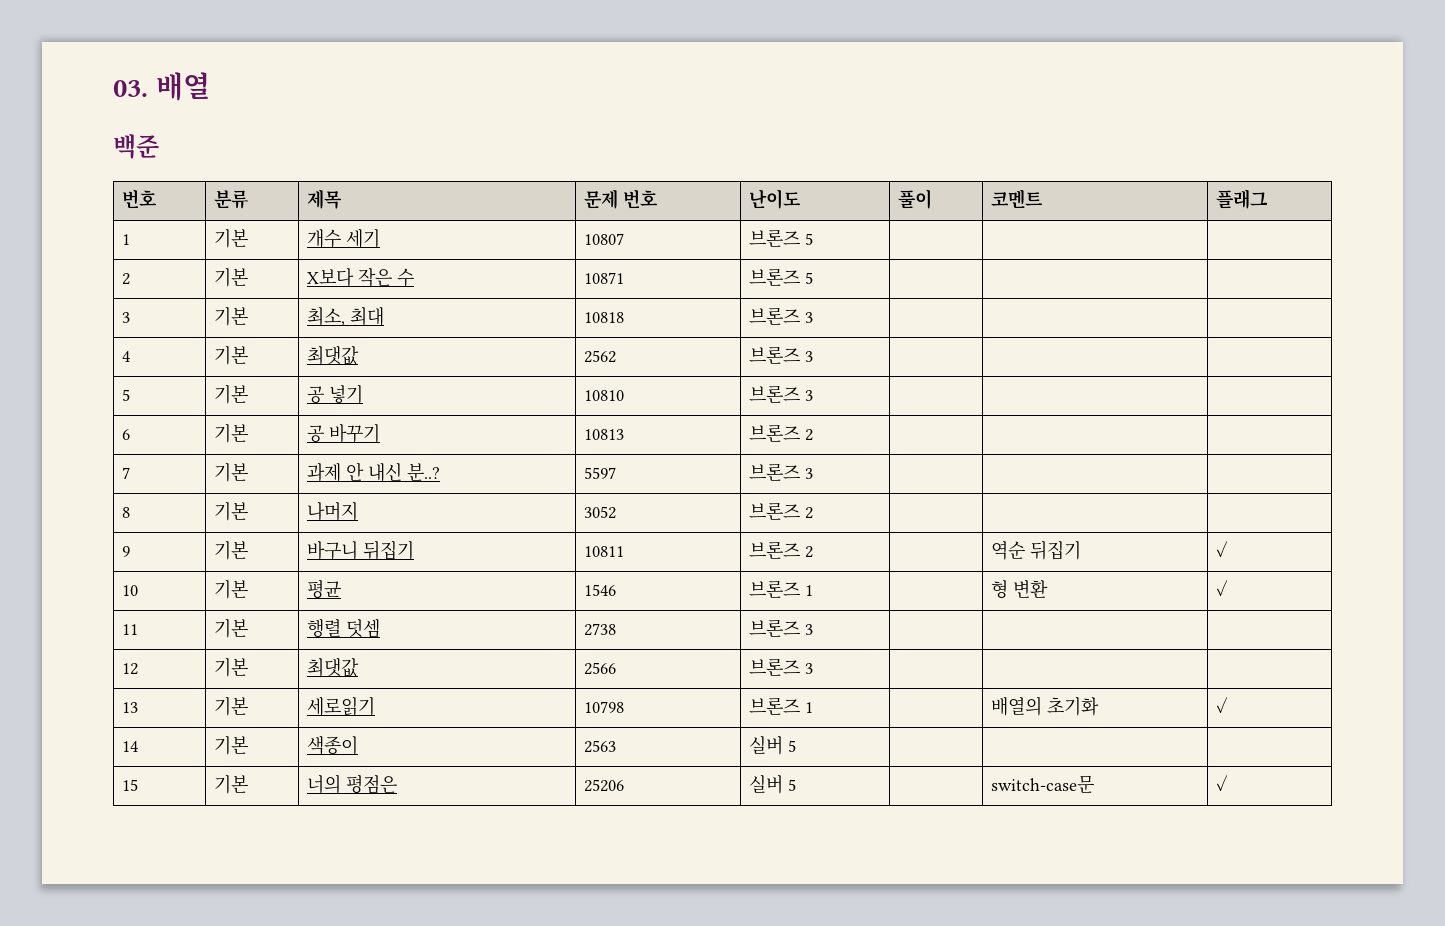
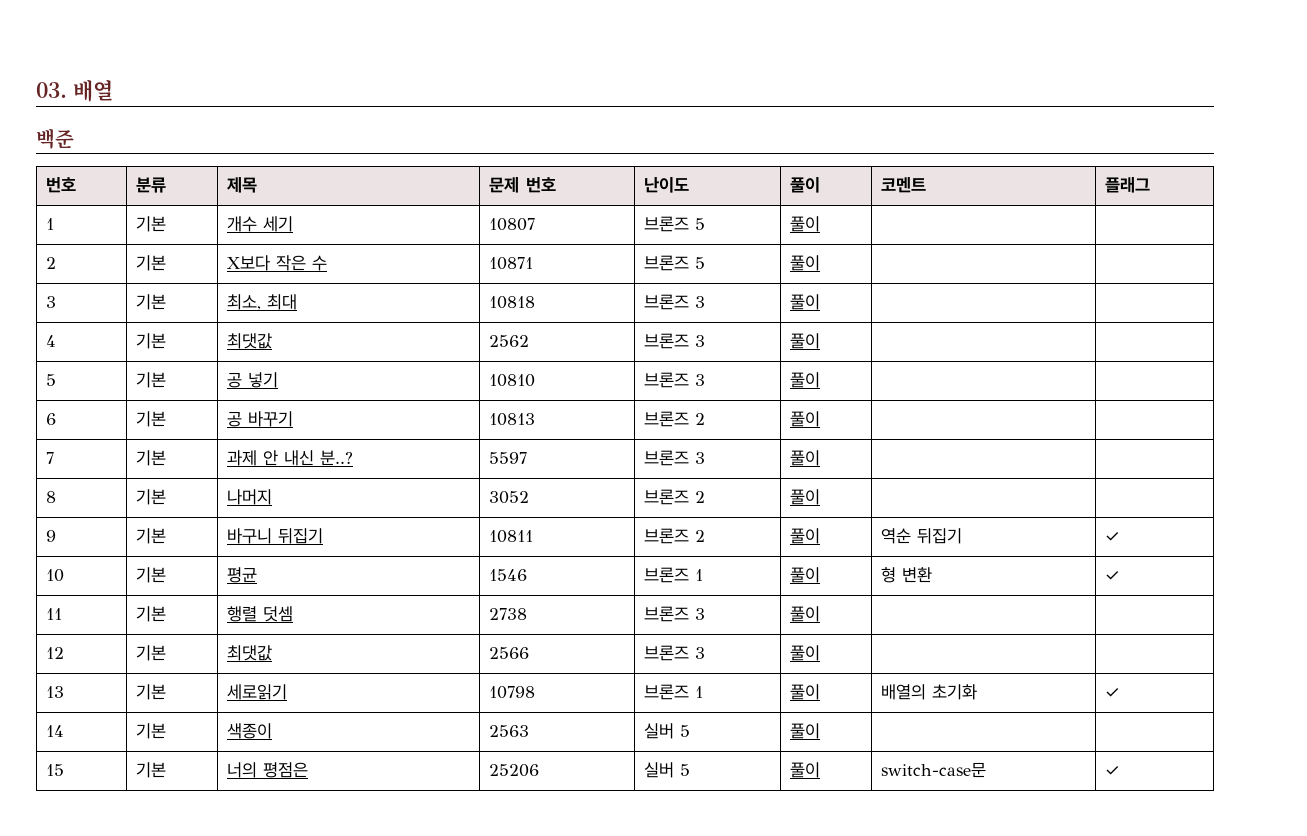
- 1 | 기본 | 개수 세기 | 10807 | 브론즈 5 | | |
+ 1 | 기본 | 개수 세기 | 10807 | 브론즈 5 | 풀이 | |
- 2 | 기본 | X보다 작은 수 | 10871 | 브론즈 5 | | |
+ 2 | 기본 | X보다 작은 수 | 10871 | 브론즈 5 | 풀이 | |
- 3 | 기본 | 최소, 최대 | 10818 | 브론즈 3 | | |
+ 3 | 기본 | 최소, 최대 | 10818 | 브론즈 3 | 풀이 | |
- 4 | 기본 | 최댓값 | 2562 | 브론즈 3 | | |
+ 4 | 기본 | 최댓값 | 2562 | 브론즈 3 | 풀이 | |
- 5 | 기본 | 공 넣기 | 10810 | 브론즈 3 | | |
+ 5 | 기본 | 공 넣기 | 10810 | 브론즈 3 | 풀이 | |
- 6 | 기본 | 공 바꾸기 | 10813 | 브론즈 2 | | |
+ 6 | 기본 | 공 바꾸기 | 10813 | 브론즈 2 | 풀이 | |
- 7 | 기본 | 과제 안 내신 분..? | 5597 | 브론즈 3 | | |
+ 7 | 기본 | 과제 안 내신 분..? | 5597 | 브론즈 3 | 풀이 | |
- 8 | 기본 | 나머지 | 3052 | 브론즈 2 | | |
+ 8 | 기본 | 나머지 | 3052 | 브론즈 2 | 풀이 | |
- 9 | 기본 | 바구니 뒤집기 | 10811 | 브론즈 2 | | 역순 뒤집기 | ✓
+ 9 | 기본 | 바구니 뒤집기 | 10811 | 브론즈 2 | 풀이 | 역순 뒤집기 | ✓
- 10 | 기본 | 평균 | 1546 | 브론즈 1 | | 형 변환 | ✓
+ 10 | 기본 | 평균 | 1546 | 브론즈 1 | 풀이 | 형 변환 | ✓
- 11 | 기본 | 행렬 덧셈 | 2738 | 브론즈 3 | | |
+ 11 | 기본 | 행렬 덧셈 | 2738 | 브론즈 3 | 풀이 | |
- 12 | 기본 | 최댓값 | 2566 | 브론즈 3 | | |
+ 12 | 기본 | 최댓값 | 2566 | 브론즈 3 | 풀이 | |
- 13 | 기본 | 세로읽기 | 10798 | 브론즈 1 | | 배열의 초기화 | ✓
+ 13 | 기본 | 세로읽기 | 10798 | 브론즈 1 | 풀이 | 배열의 초기화 | ✓
- 14 | 기본 | 색종이 | 2563 | 실버 5 | | |
+ 14 | 기본 | 색종이 | 2563 | 실버 5 | 풀이 | |
- 15 | 기본 | 너의 평점은 | 25206 | 실버 5 | | switch-case문 | ✓
+ 15 | 기본 | 너의 평점은 | 25206 | 실버 5 | 풀이 | switch-case문 | ✓

